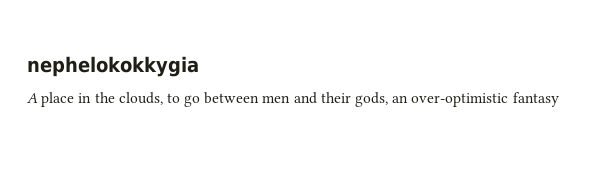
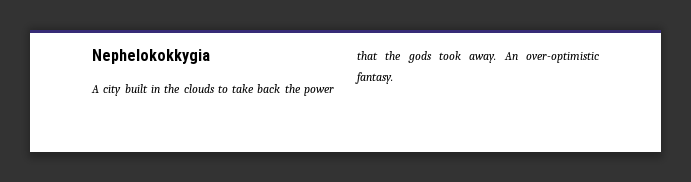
- nephelokokkygia
+ Nephelokokkygia
- A place in the clouds, to go between men and their gods, an over-optimistic fantasy
+ A city built in the clouds to take back the power that the gods took away. An over-optimistic fantasy.

